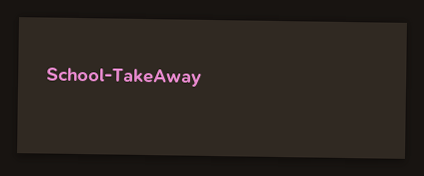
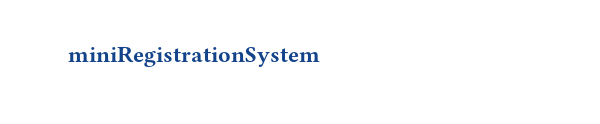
- School-TakeAway
+ miniRegistrationSystem

